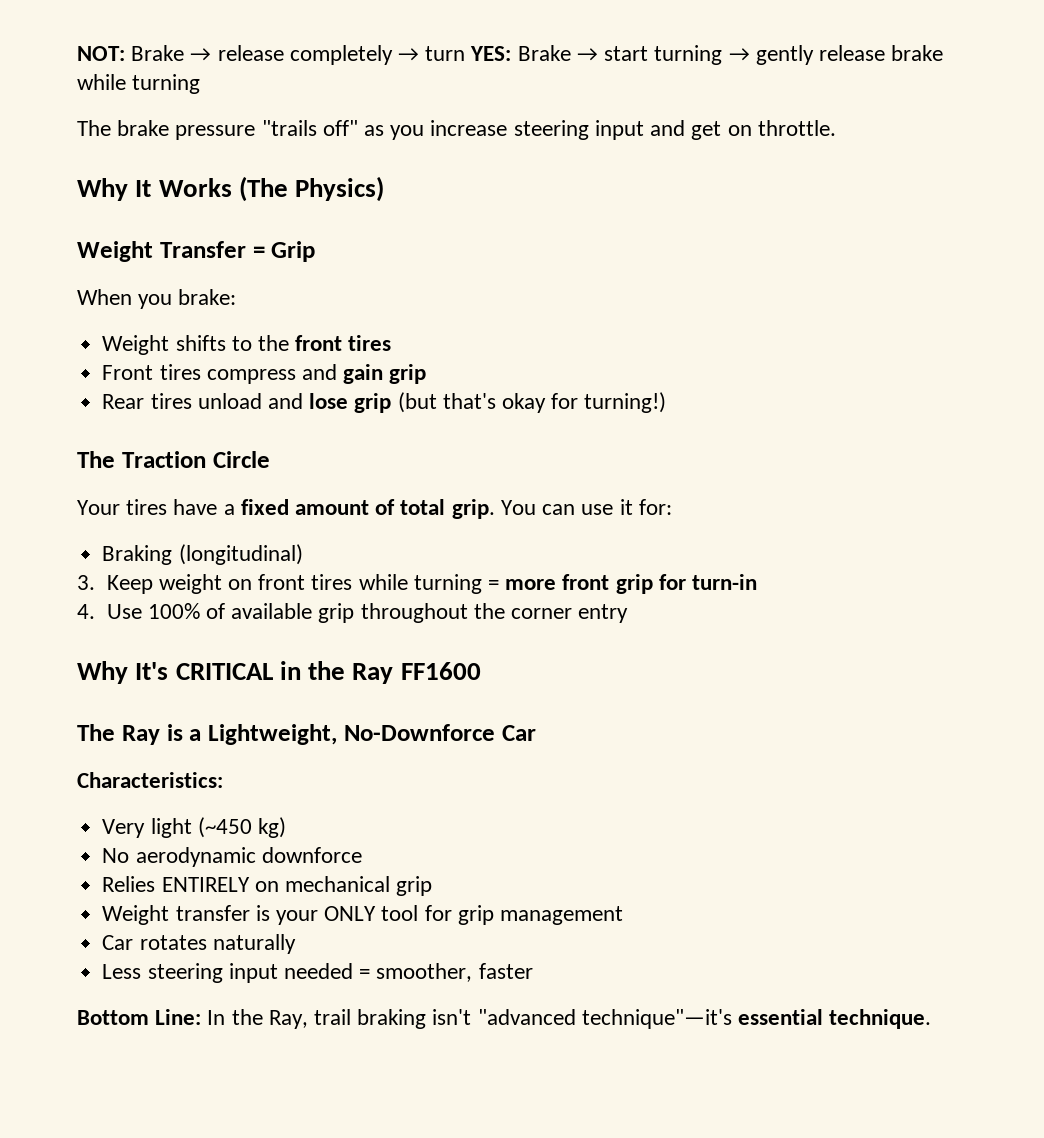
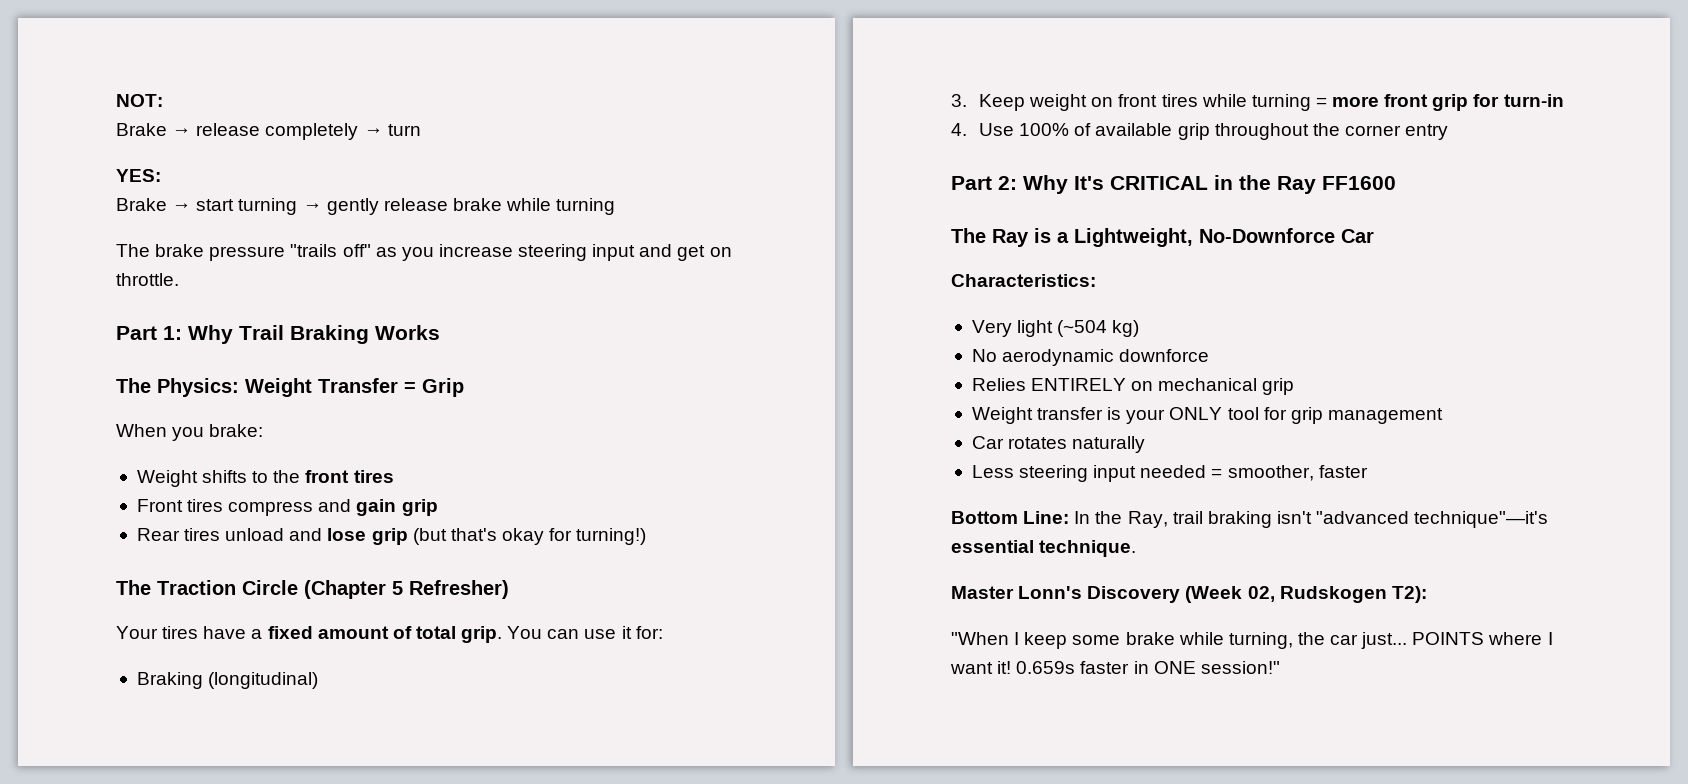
- NOT: Brake → release completely → turn YES: Brake → start turning → gently release brake while turning
+ NOT:
+ Brake → release completely → turn
+ YES:
+ Brake → start turning → gently release brake while turning
- Why It Works (The Physics)
- Weight Transfer = Grip
+ Part 1: Why Trail Braking Works
+ The Physics: Weight Transfer = Grip
- The Traction Circle
+ The Traction Circle (Chapter 5 Refresher)
- Why It's CRITICAL in the Ray FF1600
+ Part 2: Why It's CRITICAL in the Ray FF1600
- Very light (~450 kg)
+ Very light (~504 kg)
+ Master Lonn's Discovery (Week 02, Rudskogen T2):
+ "When I keep some brake while turning, the car just... POINTS where I want it! 0.659s faster in ONE session!"

